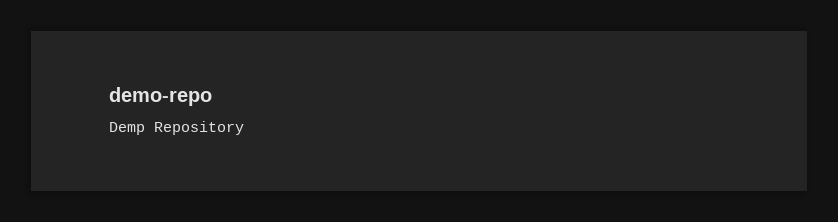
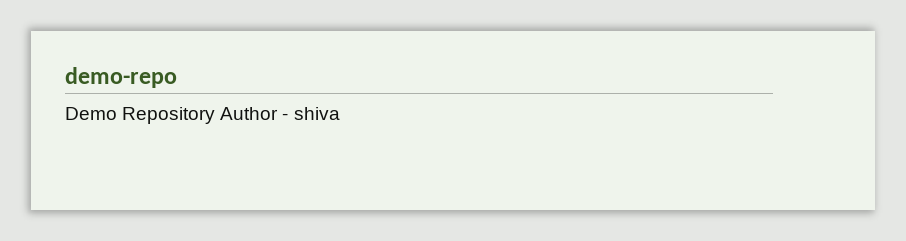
- Demp Repository
+ Demo Repository Author - shiva

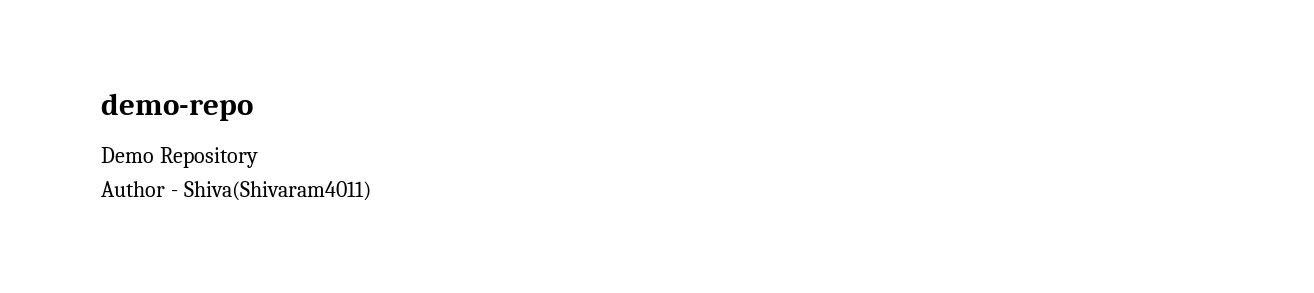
- Demo Repository Author - shiva
+ Demo Repository
+ Author - Shiva(Shivaram4011)

